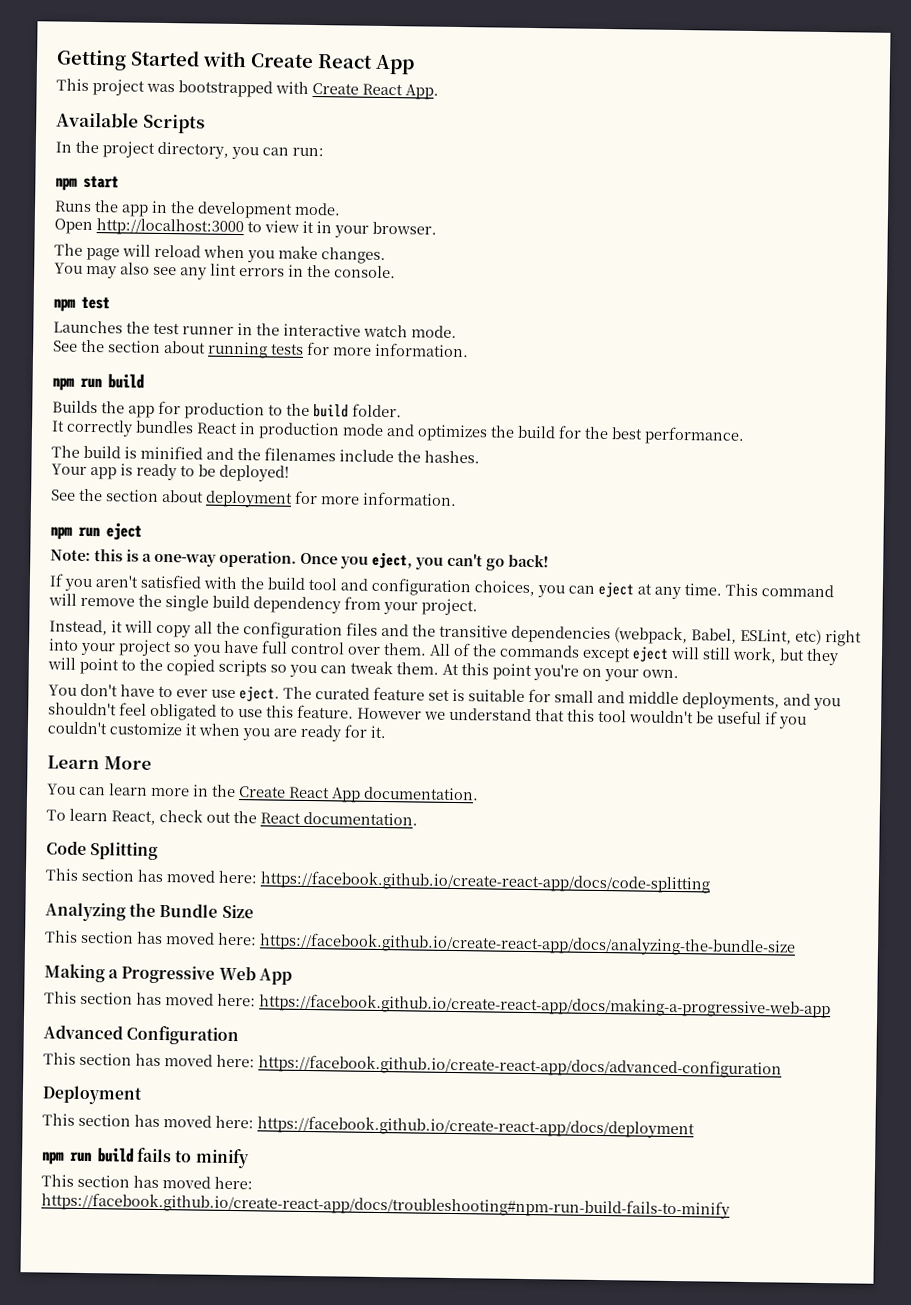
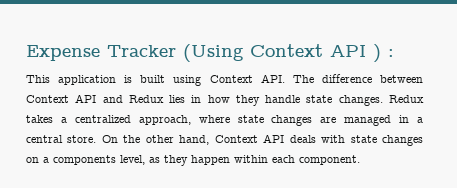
- Getting Started with Create React App
- This project was bootstrapped with Create React App.
- Available Scripts
- In the project directory, you can run:
- npm start
- Runs the app in the development mode.
- Open http://localhost:3000 to view it in your browser.
- The page will reload when you make changes.
- You may also see any lint errors in the console.
- npm test
- Launches the test runner in the interactive watch mode.
- See the section about running tests for more information.
- npm run build
- Builds the app for production to the build folder.
- It correctly bundles React in production mode and optimizes the build for the best performance.
- The build is minified and the filenames include the hashes.
- Your app is ready to be deployed!
- See the section about deployment for more information.
- npm run eject
- Note: this is a one-way operation. Once you eject, you can't go back!
- If you aren't satisfied with the build tool and configuration choices, you can eject at any time. This command will remove the single build dependency from your project.
- Instead, it will copy all the configuration files and the transitive dependencies (webpack, Babel, ESLint, etc) right into your project so you have full control over them. All of the commands except eject will still work, but they will point to the copied scripts so you can tweak them. At this point you're on your own.
- You don't have to ever use eject. The curated feature set is suitable for small and middle deployments, and you shouldn't feel obligated to use this feature. However we understand that this tool wouldn't be useful if you couldn't customize it when you are ready for it.
- Learn More
- You can learn more in the Create React App documentation.
- To learn React, check out the React documentation.
- Code Splitting
- This section has moved here: https://facebook.github.io/create-react-app/docs/code-splitting
- Analyzing the Bundle Size
- This section has moved here: https://facebook.github.io/create-react-app/docs/analyzing-the-bundle-size
- Making a Progressive Web App
- This section has moved here: https://facebook.github.io/create-react-app/docs/making-a-progressive-web-app
- Advanced Configuration
- This section has moved here: https://facebook.github.io/create-react-app/docs/advanced-configuration
- Deployment
- This section has moved here: https://facebook.github.io/create-react-app/docs/deployment
- npm run build fails to minify
- This section has moved here: https://facebook.github.io/create-react-app/docs/troubleshooting#npm-run-build-fails-to-minify
+ Expense Tracker (Using Context API ) :
+ This application is built using Context API. The difference between Context API and Redux lies in how they handle state changes. Redux takes a centralized approach, where state changes are managed in a central store. On the other hand, Context API deals with state changes on a components level, as they happen within each component.

